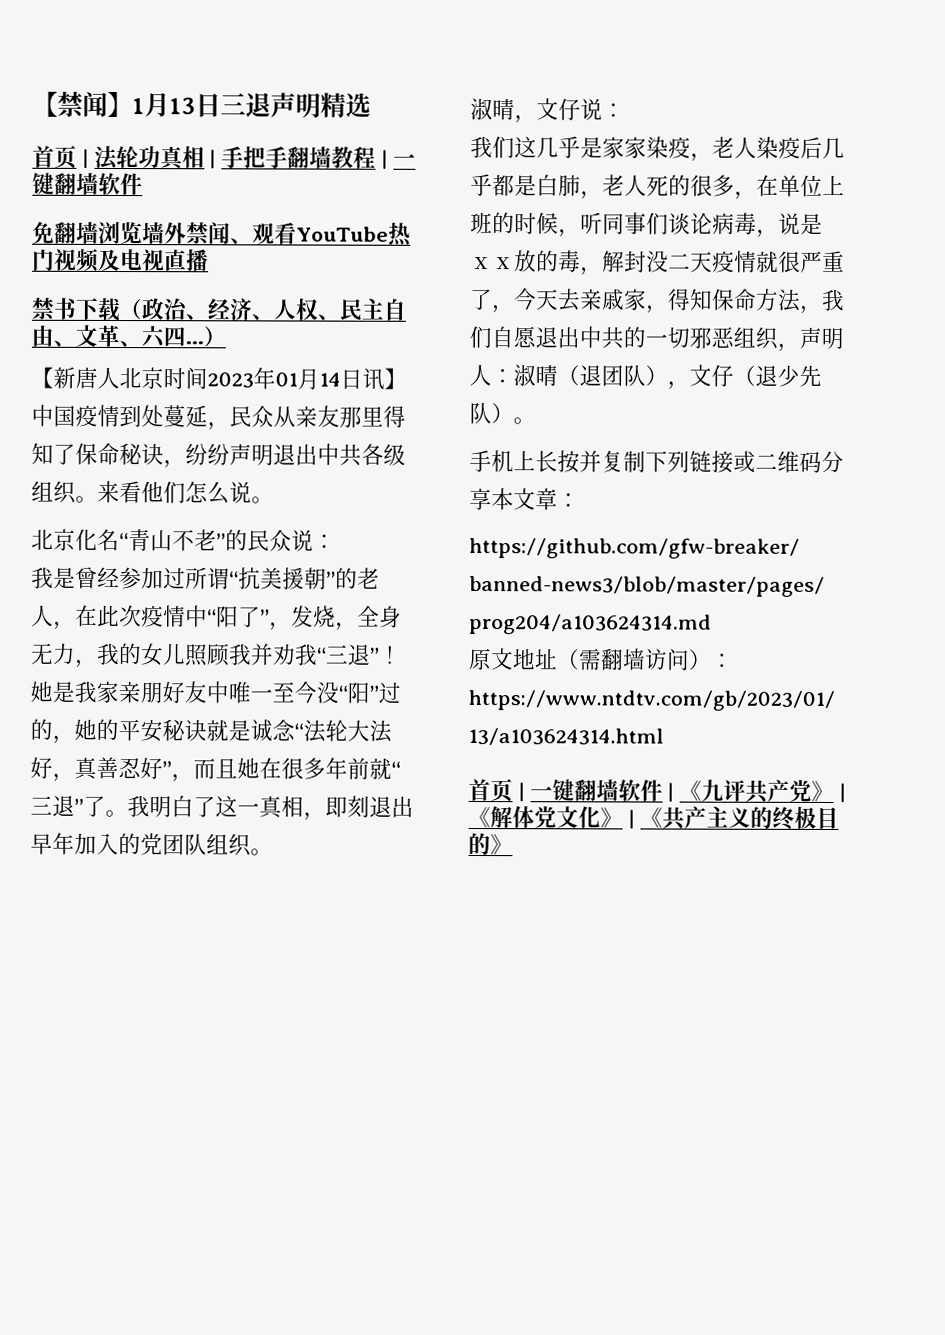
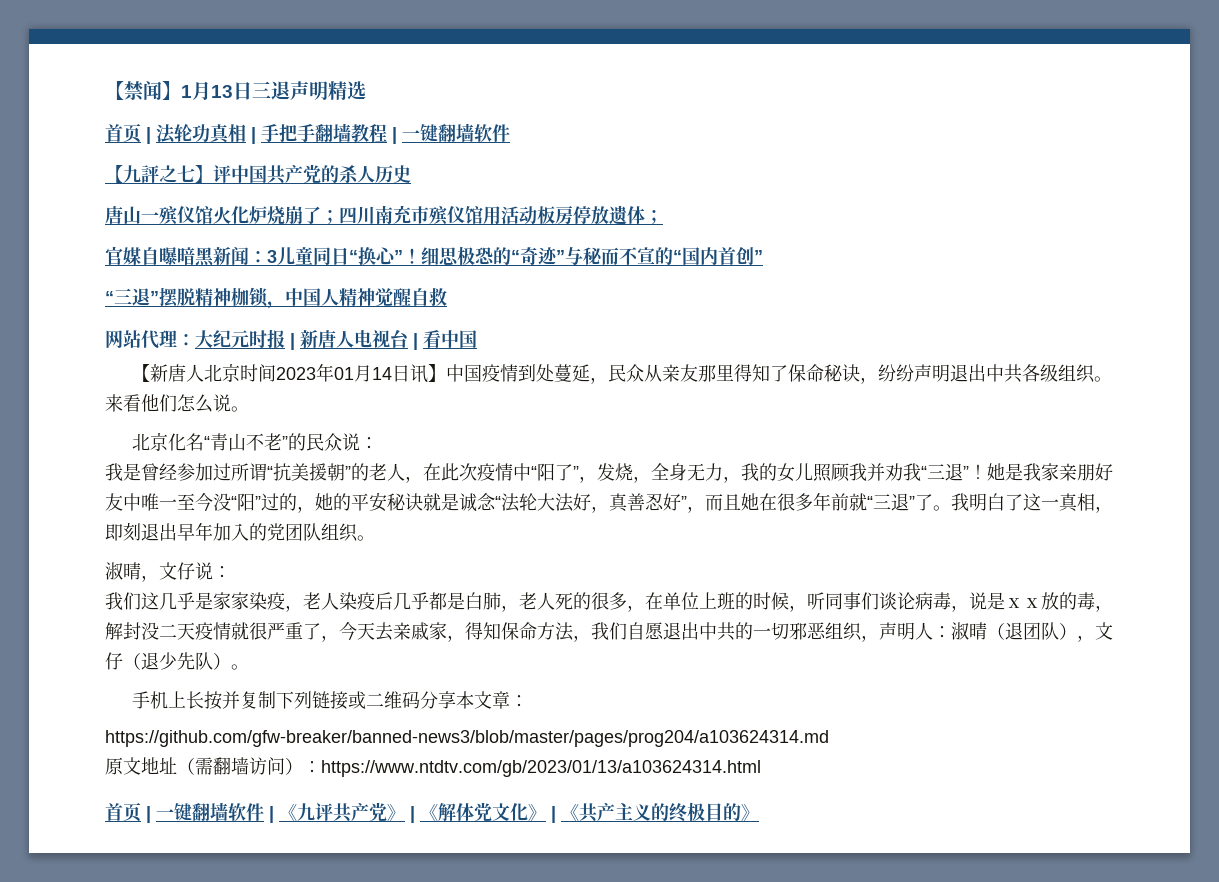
- 免翻墙浏览墙外禁闻、观看YouTube热门视频及电视直播
- 禁书下载（政治、经济、人权、民主自由、文革、六四...）
+ 【九評之七】评中国共产党的杀人历史
+ 唐山一殡仪馆火化炉烧崩了；四川南充市殡仪馆用活动板房停放遗体；
+ 官媒自曝暗黑新闻：3儿童同日“换心”！细思极恐的“奇迹”与秘而不宣的“国内首创”
+ “三退”摆脱精神枷锁，中国人精神觉醒自救
+ 网站代理：大纪元时报 | 新唐人电视台 | 看中国

